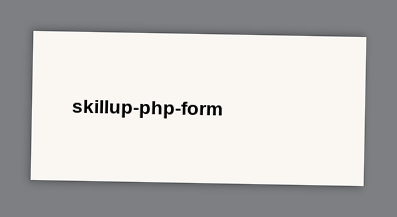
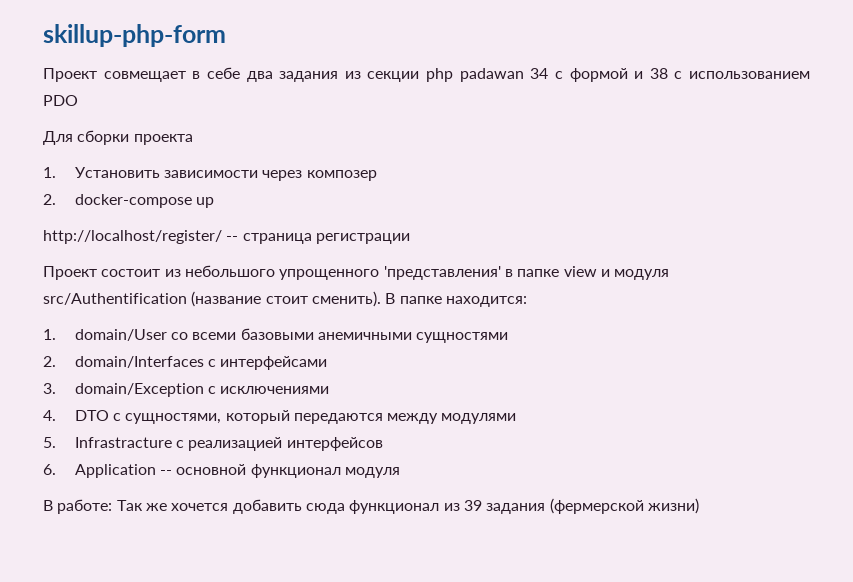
+ Проект совмещает в себе два задания из секции php padawan 34 с формой и 38 с использованием PDO
+ Для сборки проекта
+ 1. Установить зависимости через композер
+ 2. docker-compose up
+ http://localhost/register/ -- страница регистрации
+ Проект состоит из небольшого упрощенного 'представления' в папке view и модуля src/Authentification (название стоит сменить). В папке находится:
+ 1. domain/User со всеми базовыми анемичными сущностями
+ 2. domain/Interfaces с интерфейсами
+ 3. domain/Exception с исключениями
+ 4. DTO с сущностями, который передаются между модулями
+ 5. Infrastracture с реализацией интерфейсов
+ 6. Application -- основной функционал модуля
+ В работе: Так же хочется добавить сюда функционал из 39 задания (фермерской жизни)

